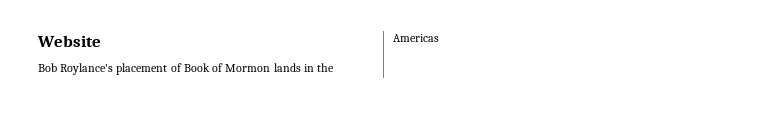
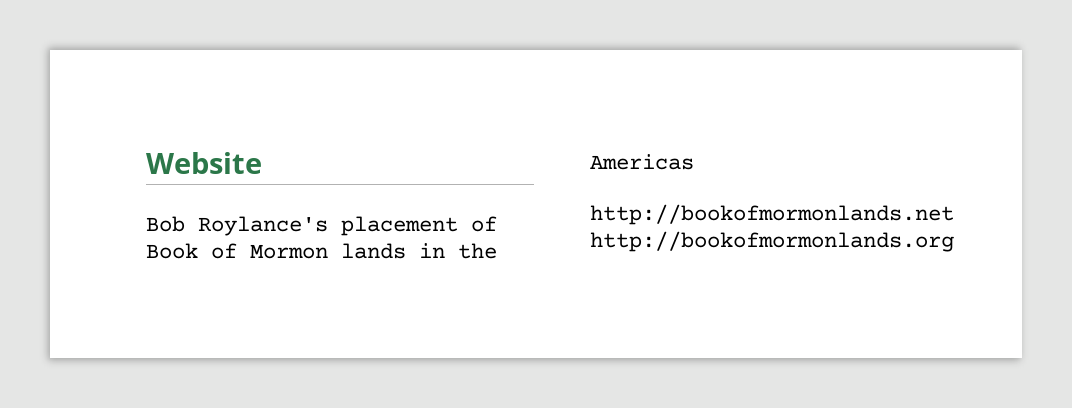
+ http://bookofmormonlands.net http://bookofmormonlands.org

